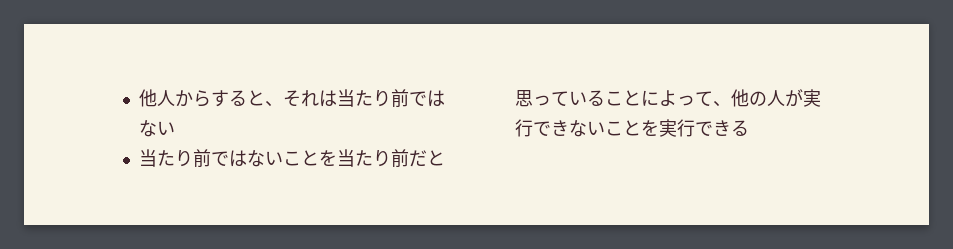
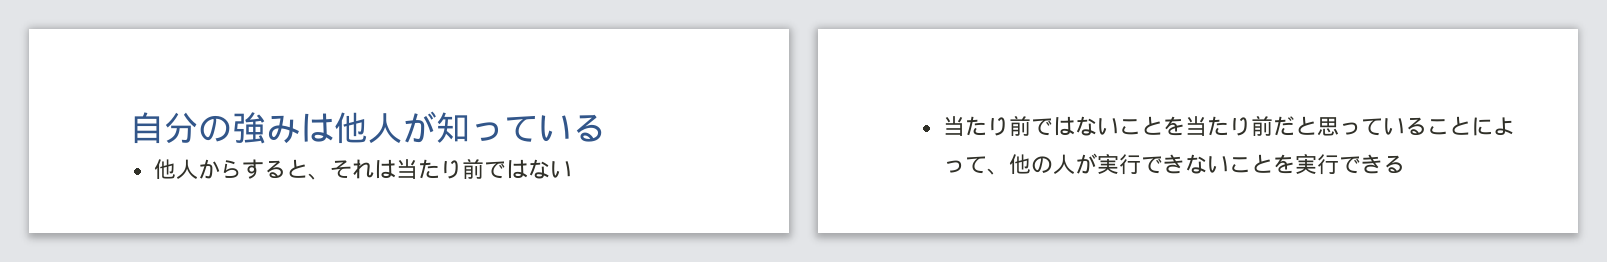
+ 自分の強みは他人が知っている

